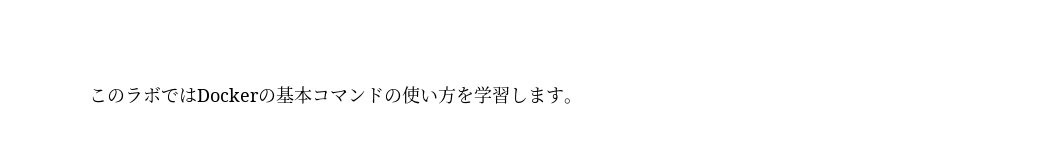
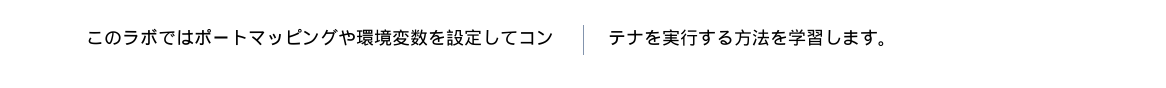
- このラボではDockerの基本コマンドの使い方を学習します。
+ このラボではポートマッピングや環境変数を設定してコンテナを実行する方法を学習します。

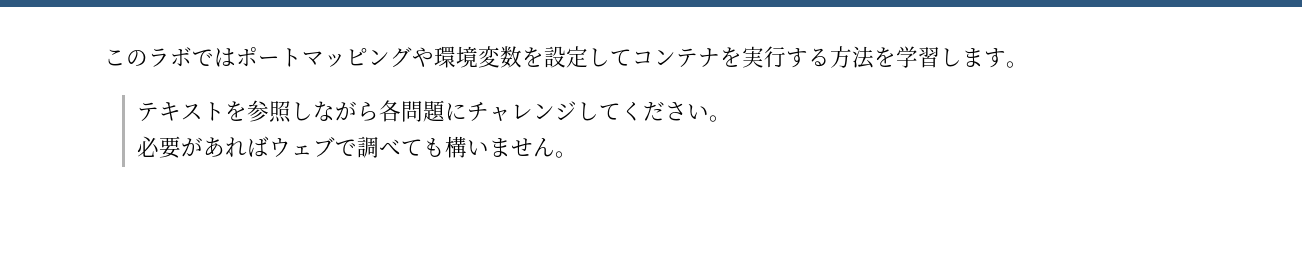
+ テキストを参照しながら各問題にチャレンジしてください。
+ 必要があればウェブで調べても構いません。

